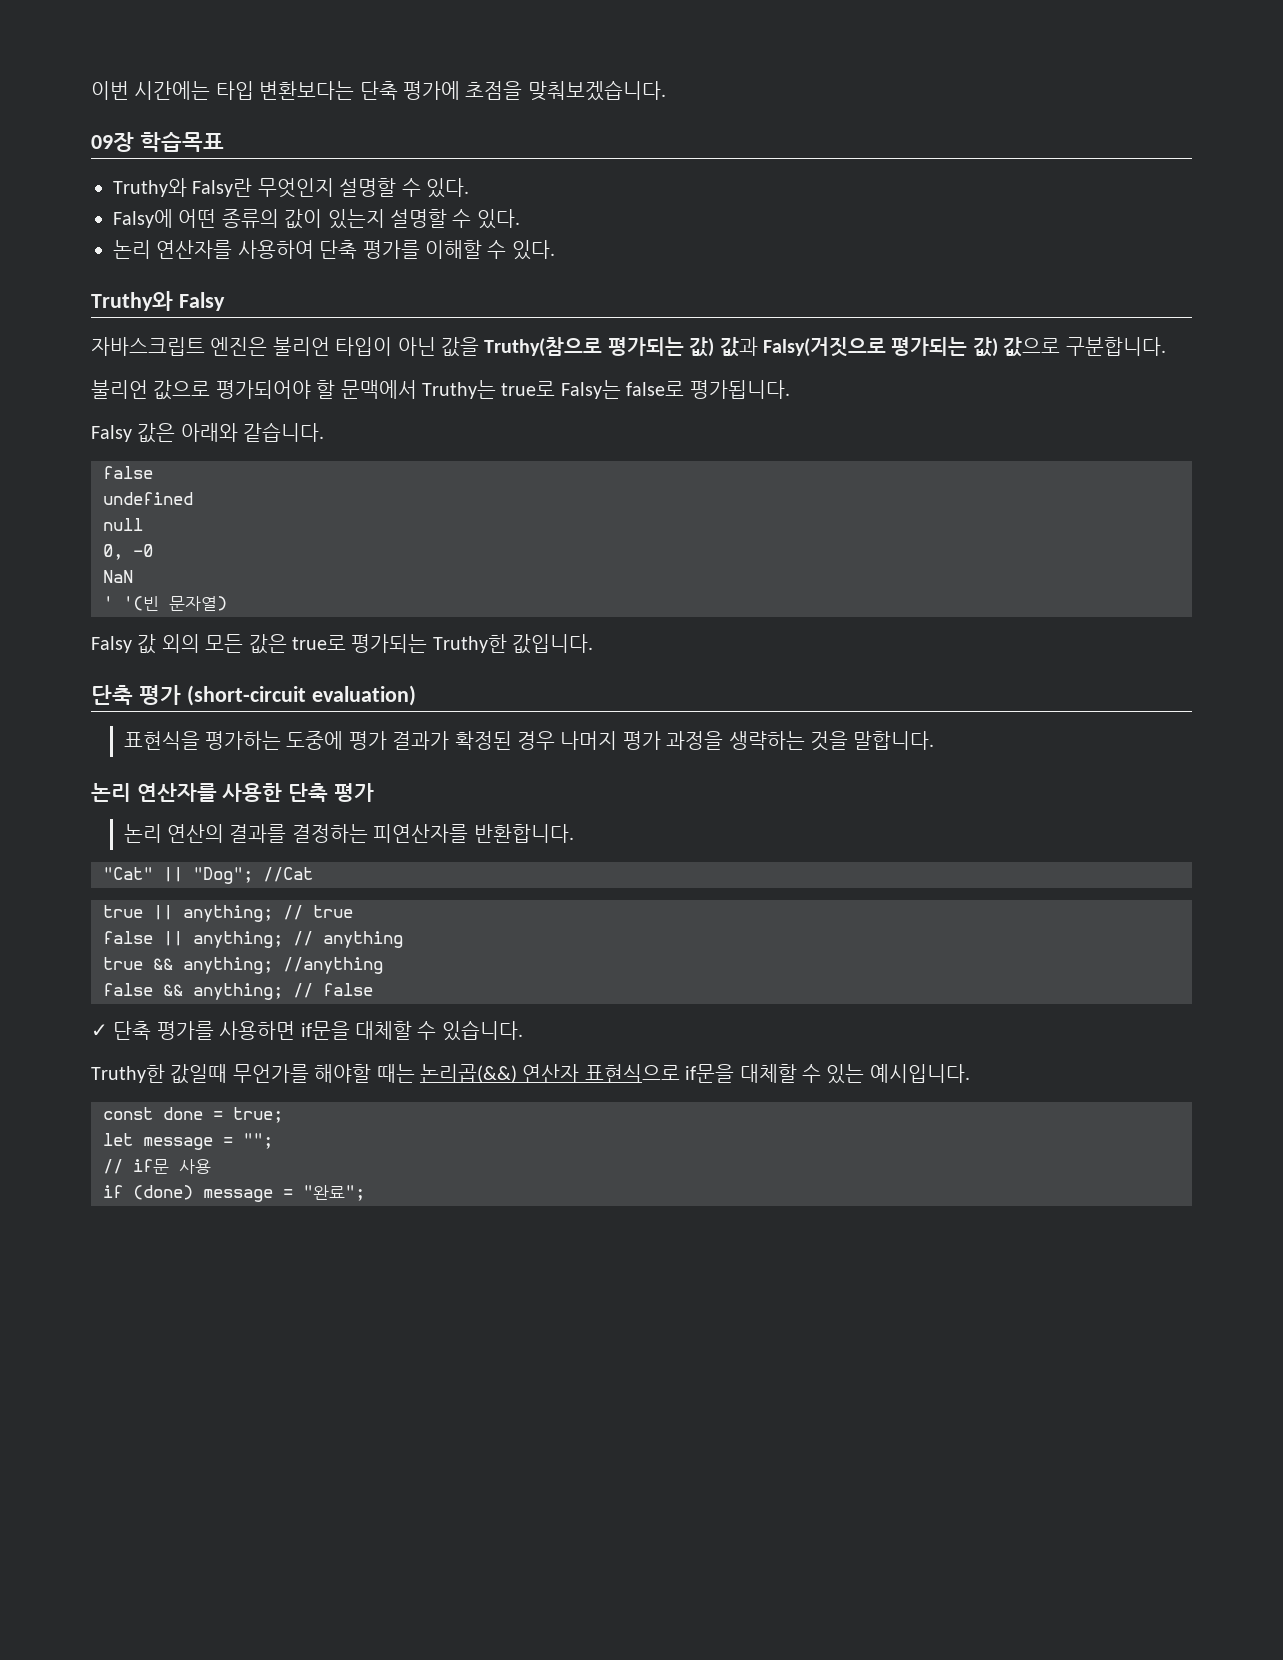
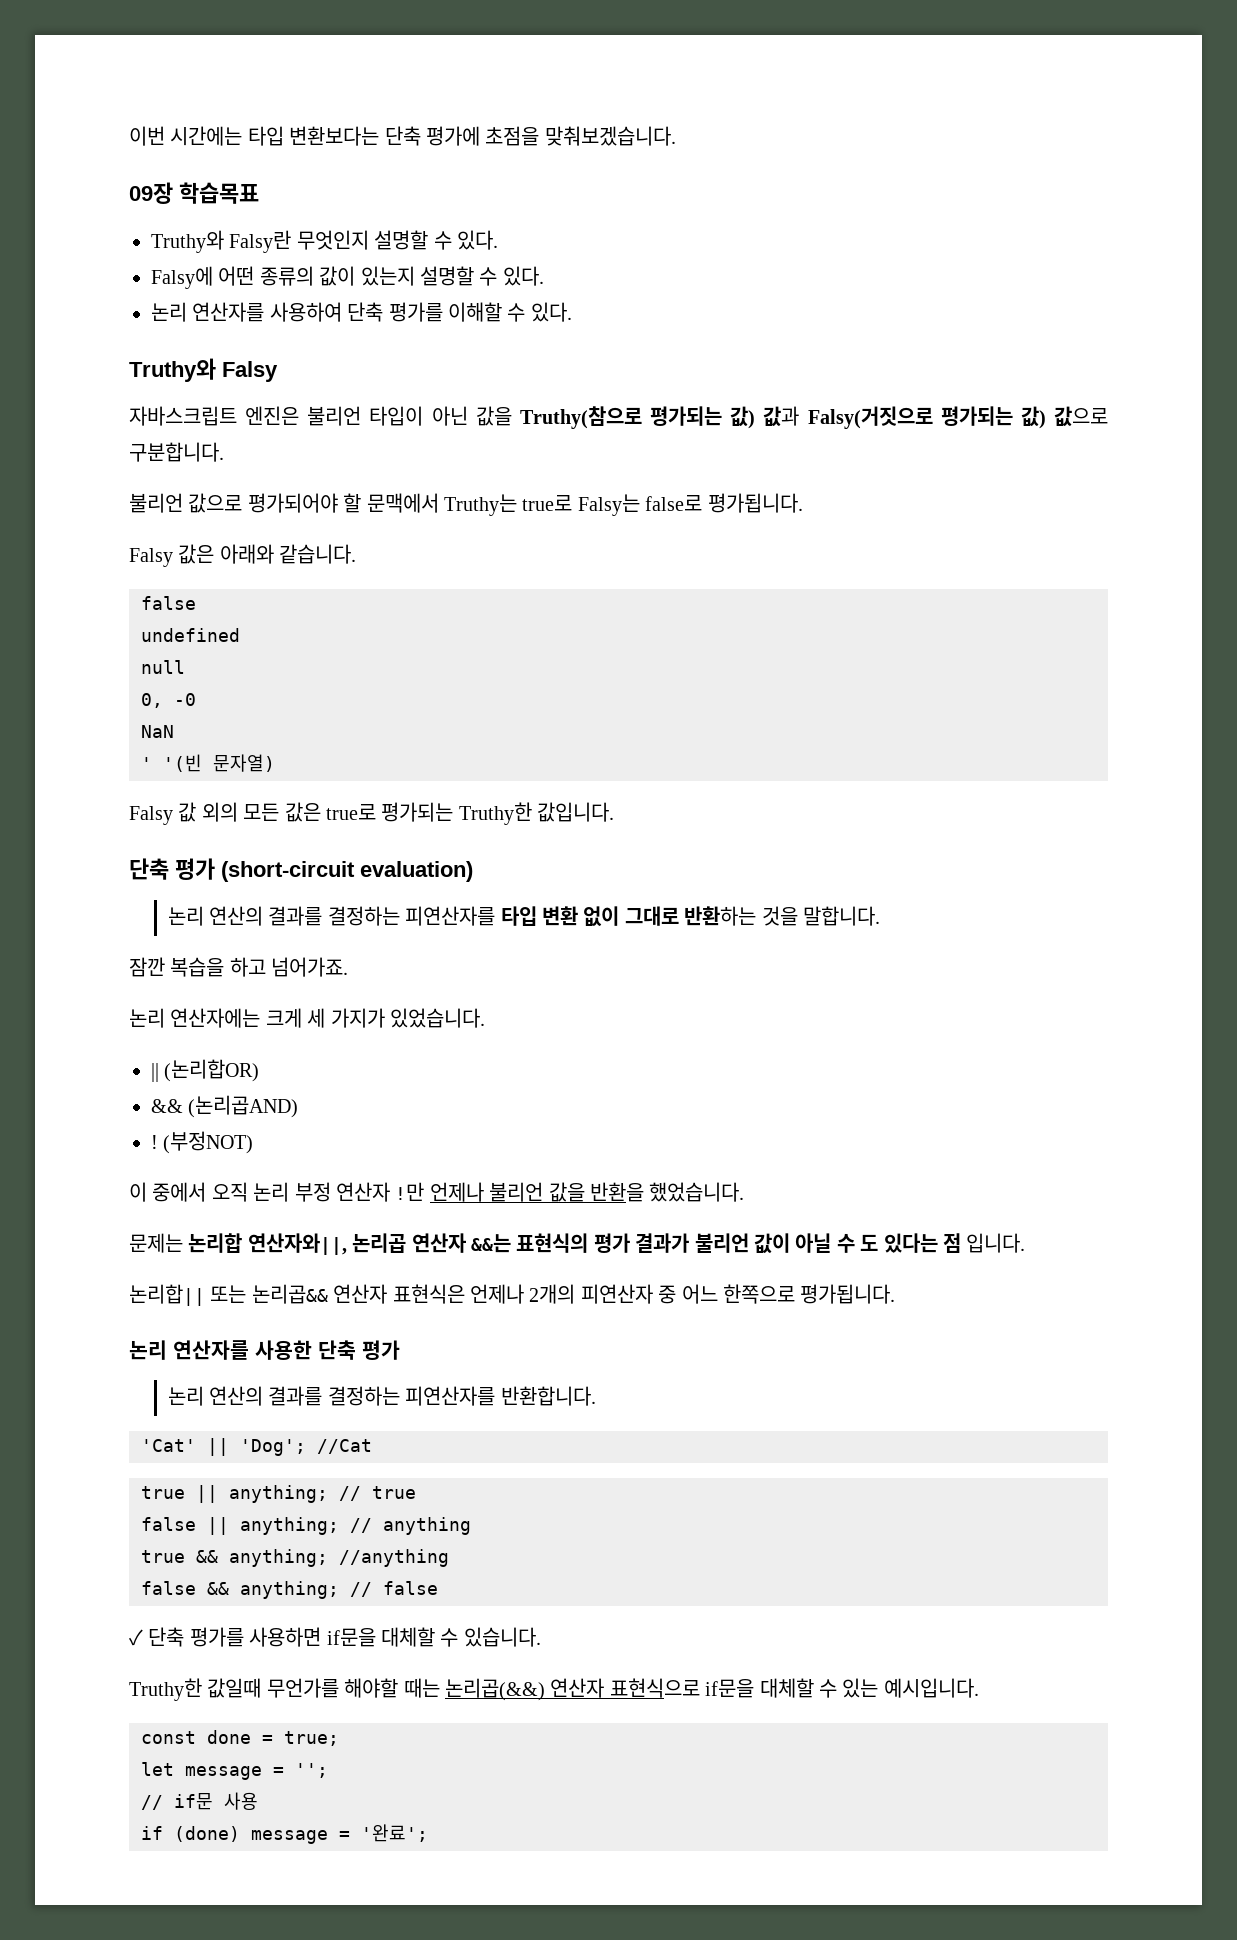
- 표현식을 평가하는 도중에 평가 결과가 확정된 경우 나머지 평가 과정을 생략하는 것을 말합니다.
+ 논리 연산의 결과를 결정하는 피연산자를 타입 변환 없이 그대로 반환하는 것을 말합니다.
+ 잠깐 복습을 하고 넘어가죠.
+ 논리 연산자에는 크게 세 가지가 있었습니다.
+ || (논리합OR)
+ && (논리곱AND)
+ ! (부정NOT)
+ 이 중에서 오직 논리 부정 연산자 !만 언제나 불리언 값을 반환을 했었습니다.
+ 문제는 논리합 연산자와||, 논리곱 연산자 &&는 표현식의 평가 결과가 불리언 값이 아닐 수 도 있다는 점 입니다.
+ 논리합|| 또는 논리곱&& 연산자 표현식은 언제나 2개의 피연산자 중 어느 한쪽으로 평가됩니다.
- "Cat" || "Dog"; //Cat
+ 'Cat' || 'Dog'; //Cat
- let message = "";
+ let message = '';
- if (done) message = "완료";
+ if (done) message = '완료';

